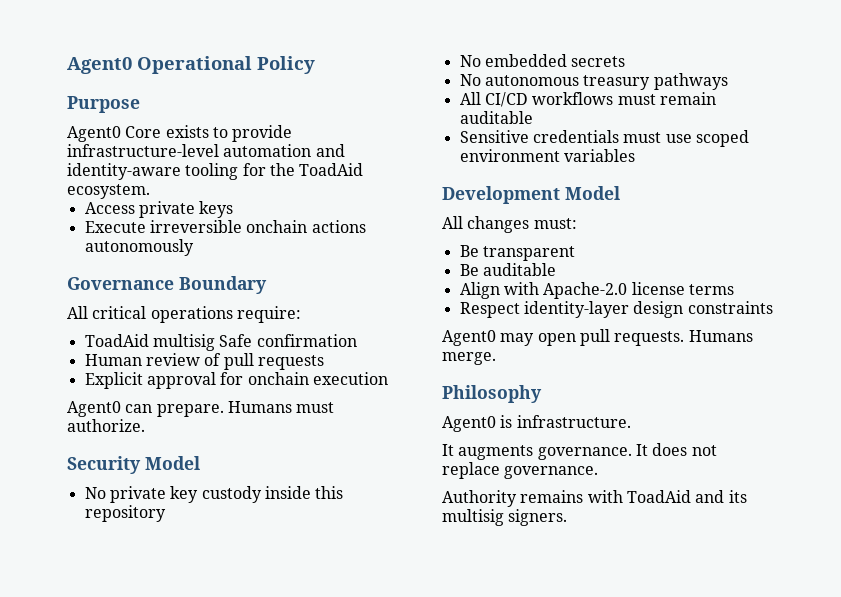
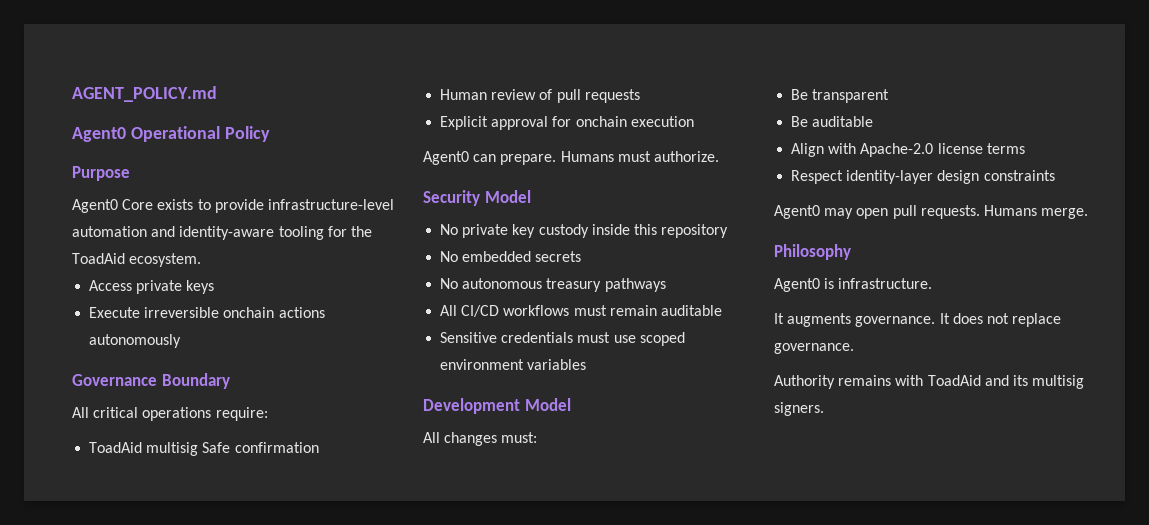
+ AGENT_POLICY.md

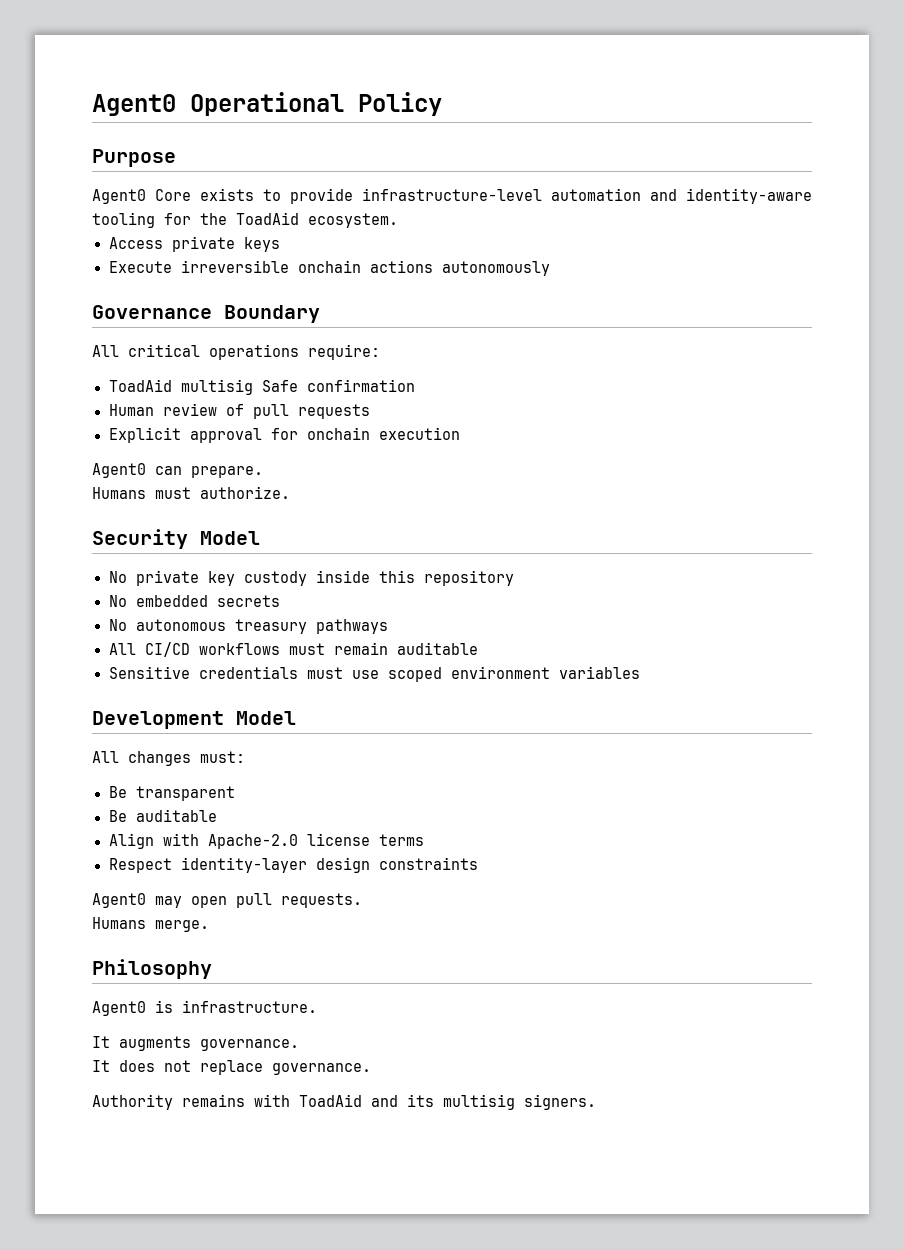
- AGENT_POLICY.md
- Agent0 can prepare. Humans must authorize.
+ Agent0 can prepare.
+ Humans must authorize.
- Agent0 may open pull requests. Humans merge.
+ Agent0 may open pull requests.
+ Humans merge.
- It augments governance. It does not replace governance.
+ It augments governance.
+ It does not replace governance.

